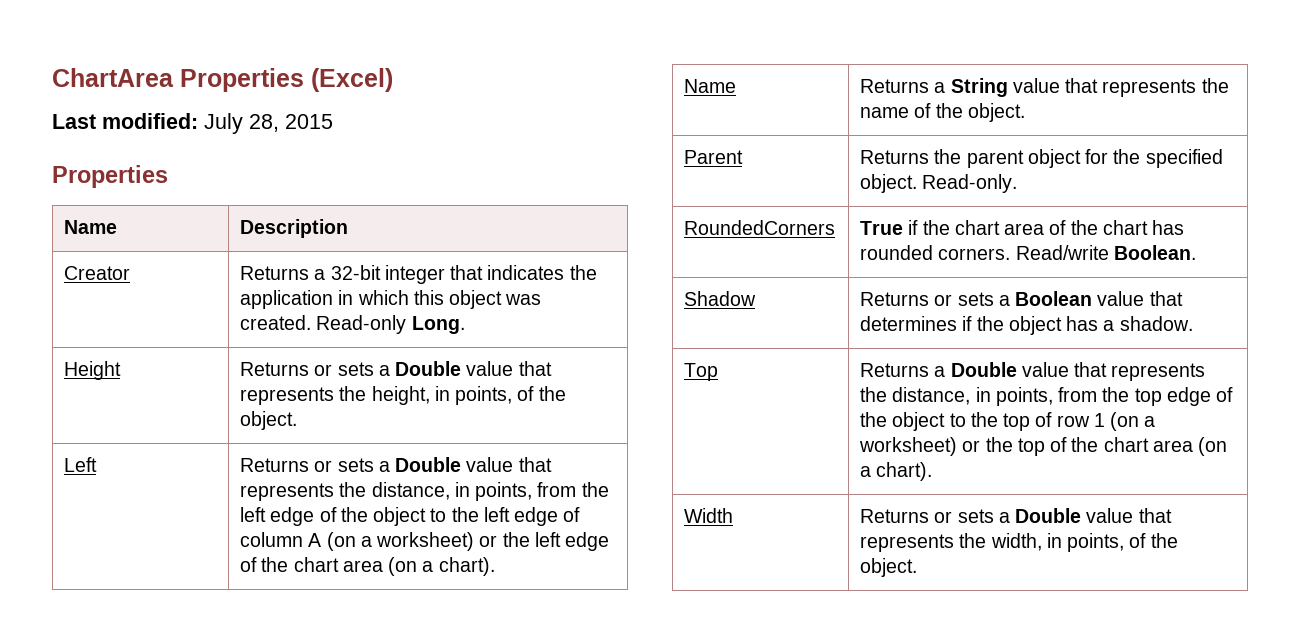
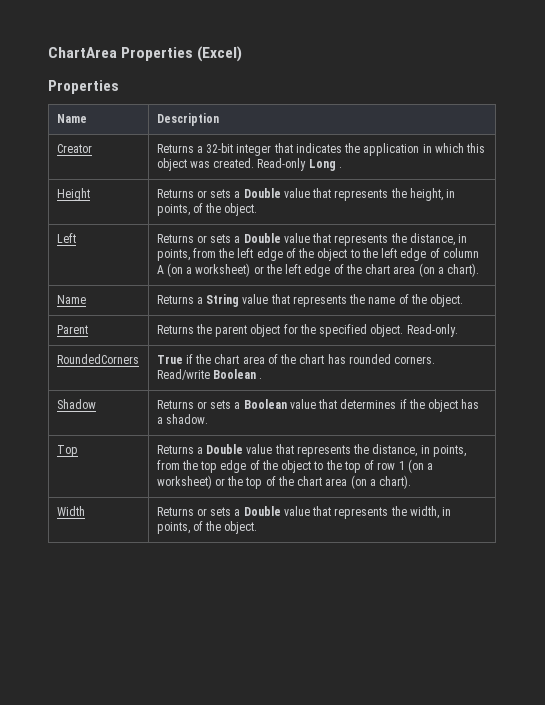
- Last modified: July 28, 2015
- Creator | Returns a 32-bit integer that indicates the application in which this object was created. Read-only Long.
+ Creator | Returns a 32-bit integer that indicates the application in which this object was created. Read-only Long .
- RoundedCorners | True if the chart area of the chart has rounded corners. Read/write Boolean.
+ RoundedCorners | True if the chart area of the chart has rounded corners. Read/write Boolean .

